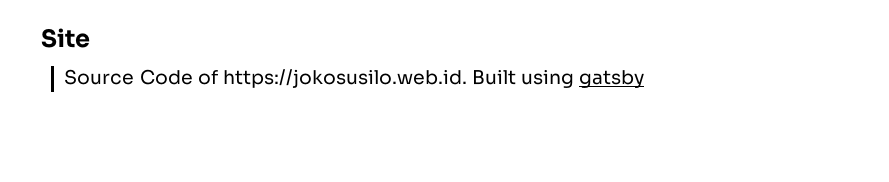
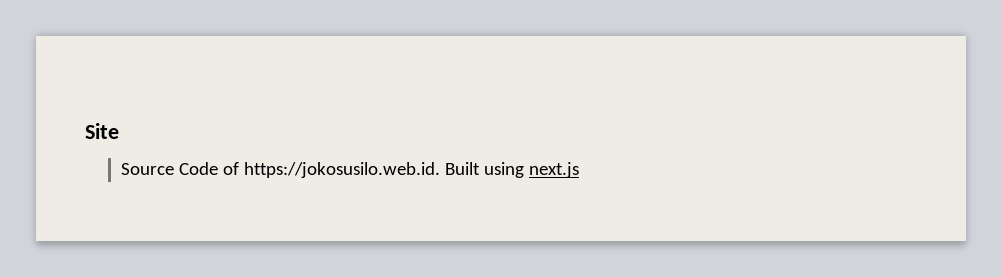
- Source Code of https://jokosusilo.web.id. Built using gatsby
+ Source Code of https://jokosusilo.web.id. Built using next.js

